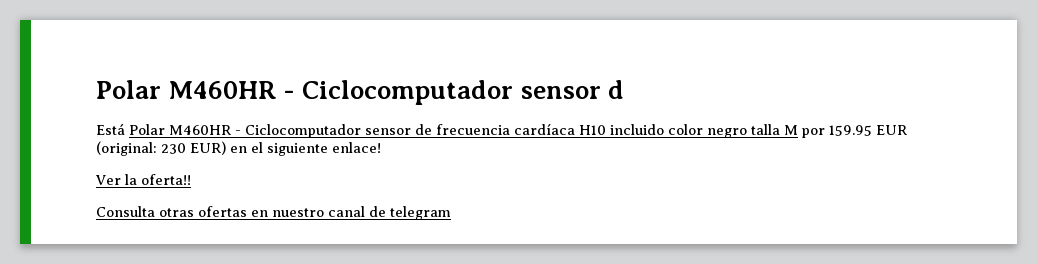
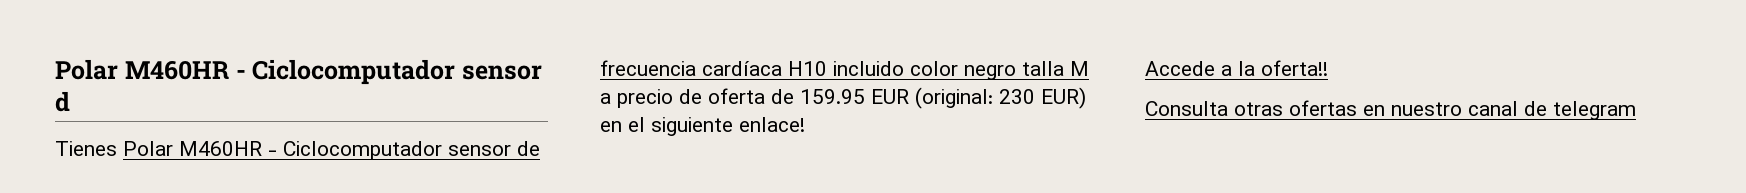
- Está Polar M460HR - Ciclocomputador sensor de frecuencia cardíaca H10 incluido color negro talla M por 159.95 EUR (original: 230 EUR) en el siguiente enlace!
+ Tienes Polar M460HR - Ciclocomputador sensor de frecuencia cardíaca H10 incluido color negro talla M a precio de oferta de 159.95 EUR (original: 230 EUR) en el siguiente enlace!
- Ver la oferta!!
+ Accede a la oferta!!

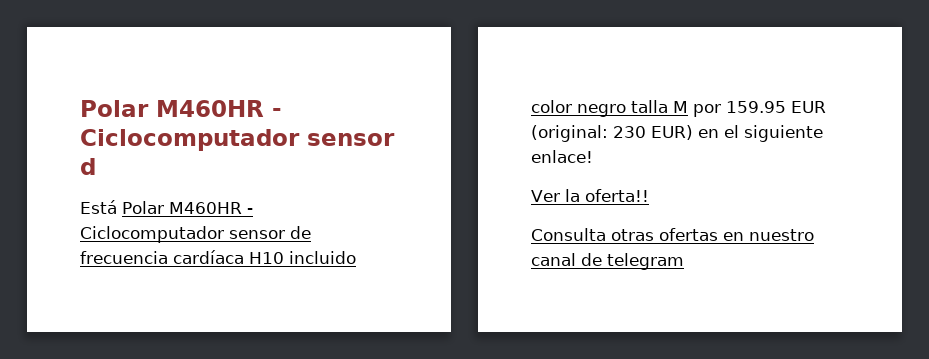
- Tienes Polar M460HR - Ciclocomputador sensor de frecuencia cardíaca H10 incluido color negro talla M a precio de oferta de 159.95 EUR (original: 230 EUR) en el siguiente enlace!
+ Está Polar M460HR - Ciclocomputador sensor de frecuencia cardíaca H10 incluido color negro talla M por 159.95 EUR (original: 230 EUR) en el siguiente enlace!
- Accede a la oferta!!
+ Ver la oferta!!

